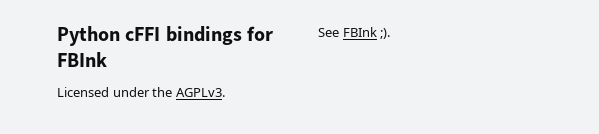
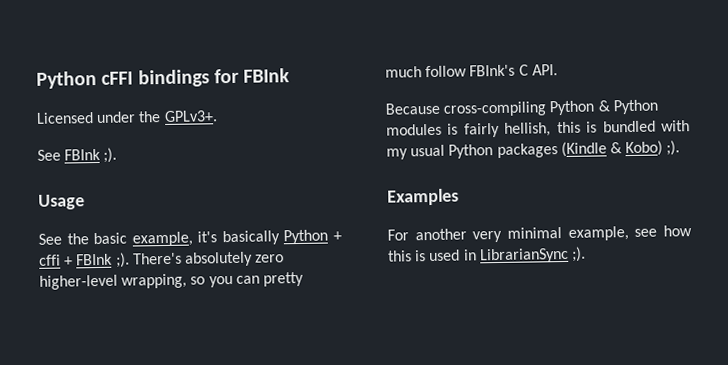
- Licensed under the AGPLv3.
+ Licensed under the GPLv3+.
+ Usage
+ See the basic example, it's basically Python + cffi + FBInk ;). There's absolutely zero higher-level wrapping, so you can pretty much follow FBInk's C API.
+ Because cross-compiling Python & Python modules is fairly hellish, this is bundled with my usual Python packages (Kindle & Kobo) ;).
+ Examples
+ For another very minimal example, see how this is used in LibrarianSync ;).

